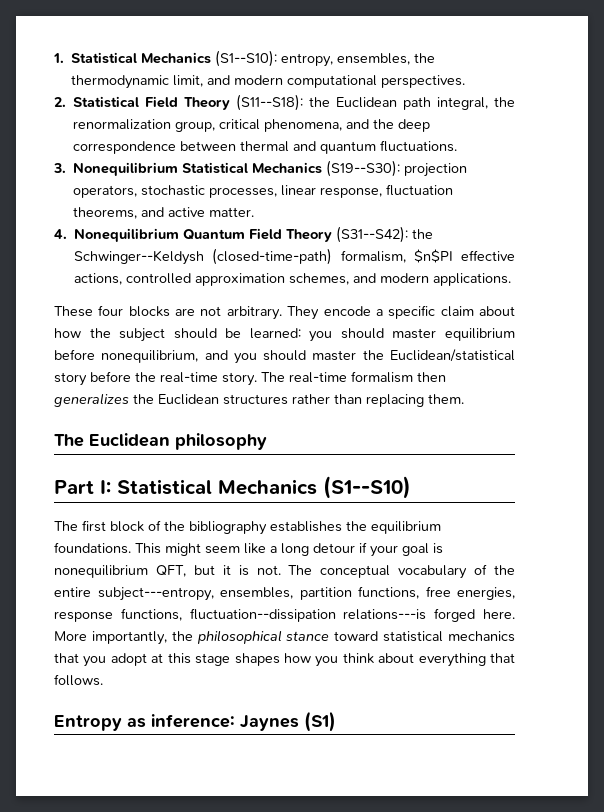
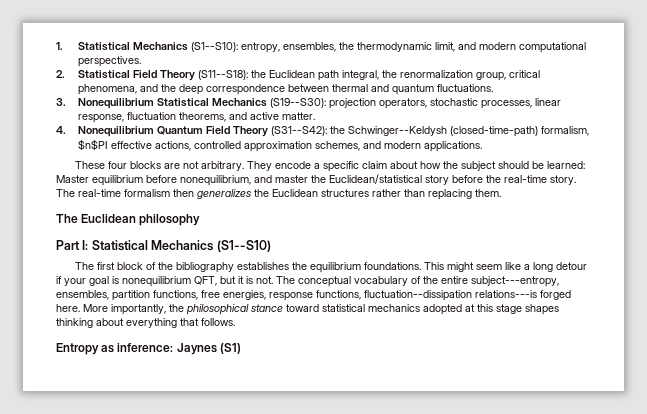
- They encode a specific claim about how the subject should be learned: you should master equilibrium before nonequilibrium, and you should master the Euclidean/statistical story before the real-time story.
+ They encode a specific claim about how the subject should be learned: Master equilibrium before nonequilibrium, and master the Euclidean/statistical story before the real-time story.
- More importantly, the philosophical stance toward statistical mechanics that you adopt at this stage shapes how you think about everything that follows.
+ More importantly, the philosophical stance toward statistical mechanics adopted at this stage shapes thinking about everything that follows.

